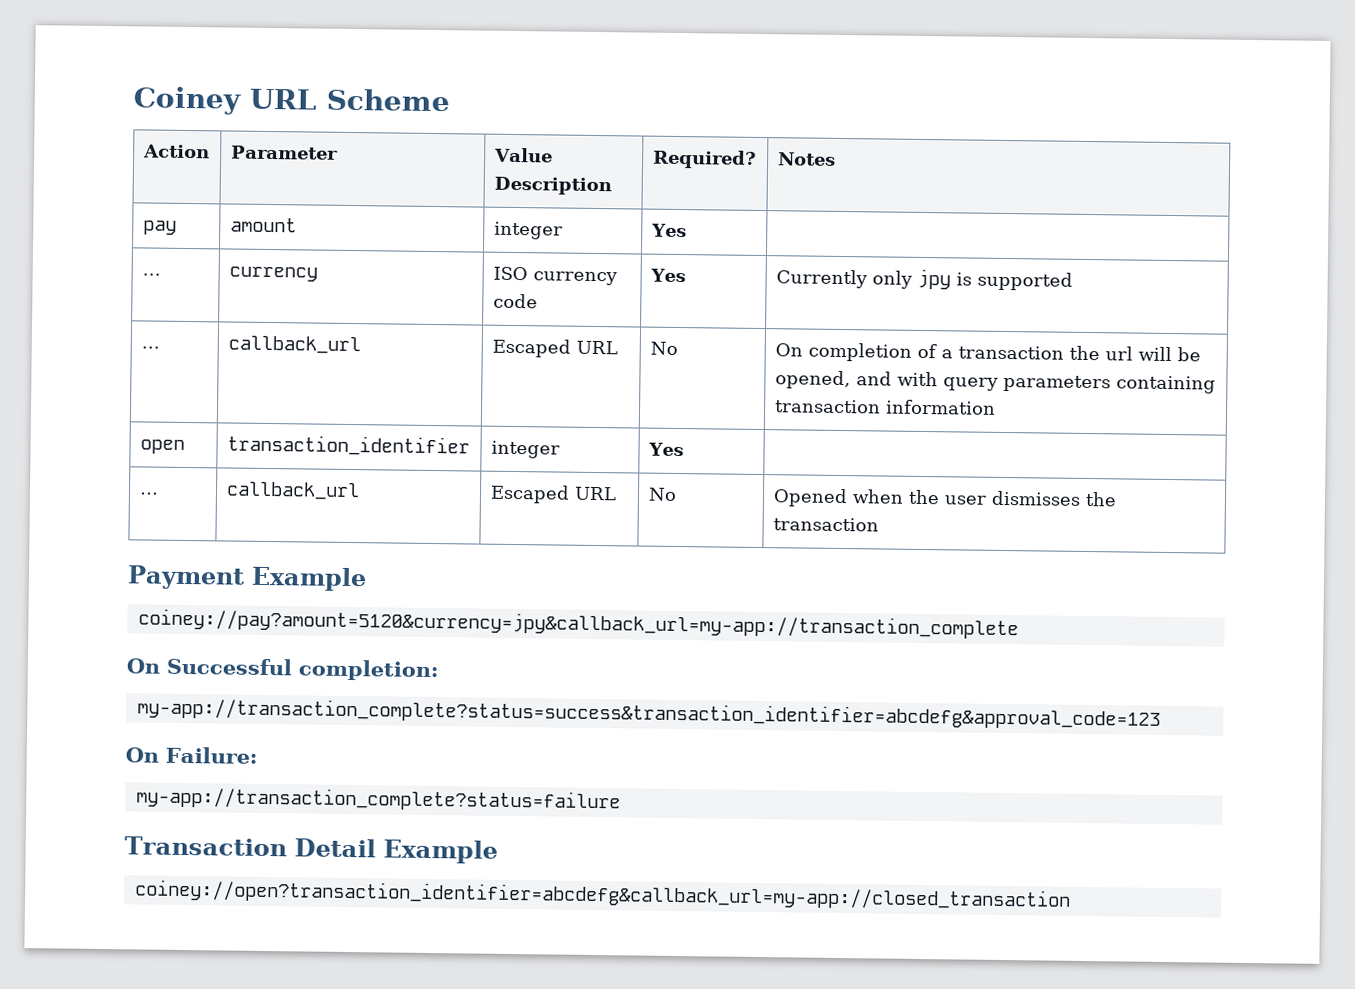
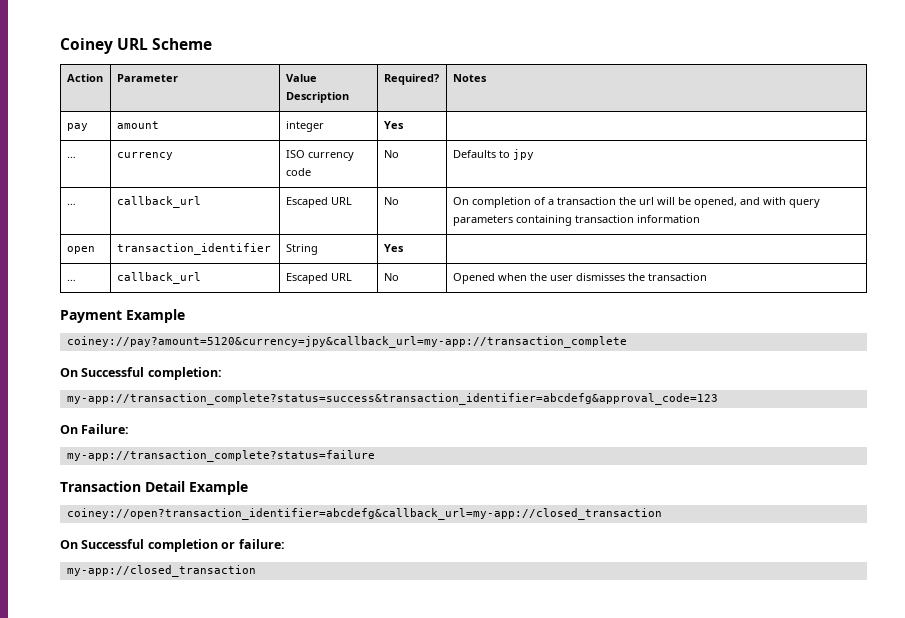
- … | currency | ISO currency code | Yes | Currently only jpy is supported
+ … | currency | ISO currency code | No | Defaults to jpy
- open | transaction_identifier | integer | Yes |
+ open | transaction_identifier | String | Yes |
+ On Successful completion or failure:
+ my-app://closed_transaction

